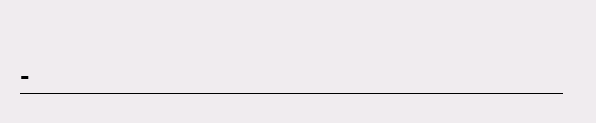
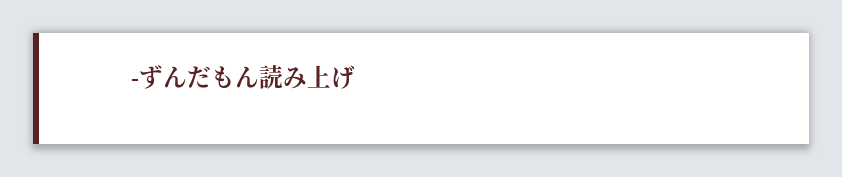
- -
+ -ずんだもん読み上げ

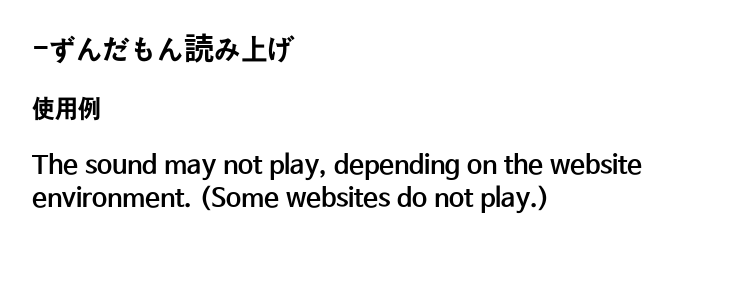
+ 使用例
+ The sound may not play, depending on the website environment. (Some websites do not play.)

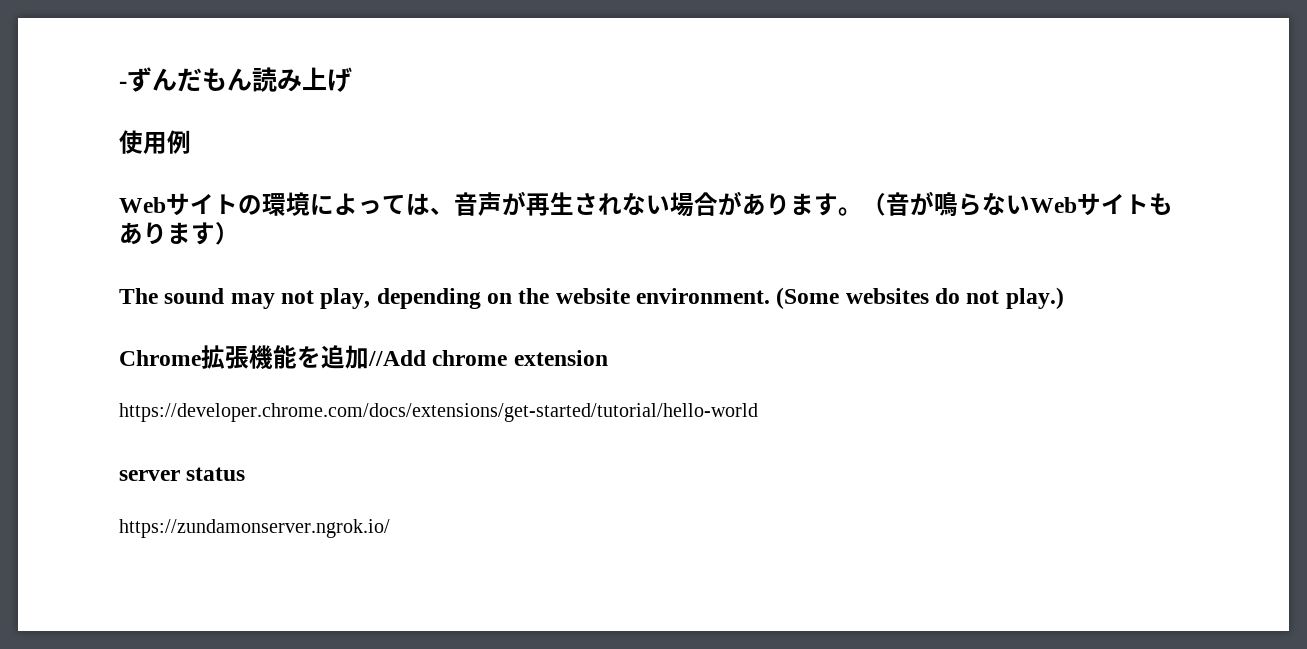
+ Webサイトの環境によっては、音声が再生されない場合があります。（音が鳴らないWebサイトもあります）
+ Chrome拡張機能を追加//Add chrome extension
+ https://developer.chrome.com/docs/extensions/get-started/tutorial/hello-world
+ server status
+ https://zundamonserver.ngrok.io/

